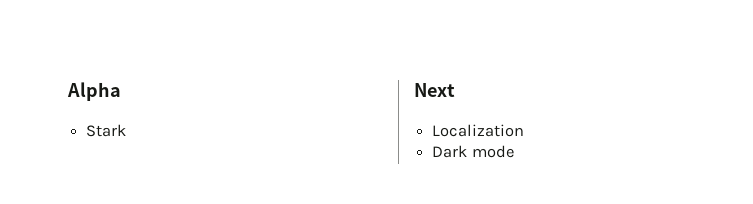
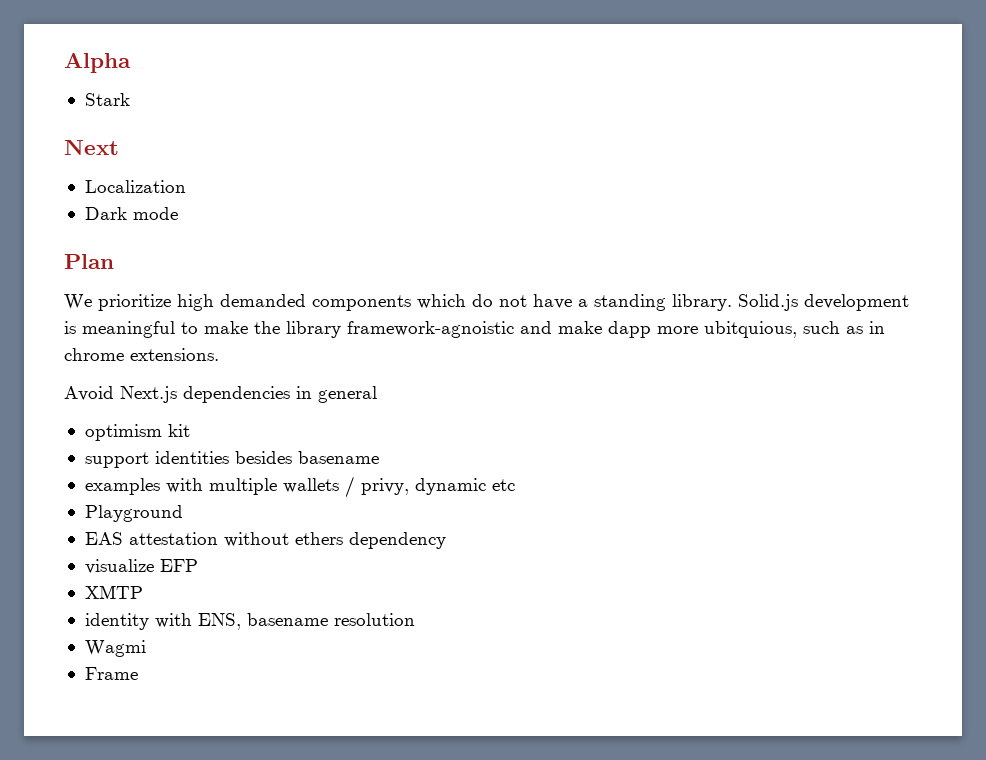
+ Plan
+ We prioritize high demanded components which do not have a standing library. Solid.js development is meaningful to make the library framework-agnoistic and make dapp more ubitquious, such as in chrome extensions.
+ Avoid Next.js dependencies in general
+ optimism kit
+ support identities besides basename
+ examples with multiple wallets / privy, dynamic etc
+ Playground
+ EAS attestation without ethers dependency
+ visualize EFP
+ XMTP
+ identity with ENS, basename resolution
+ Wagmi
+ Frame

